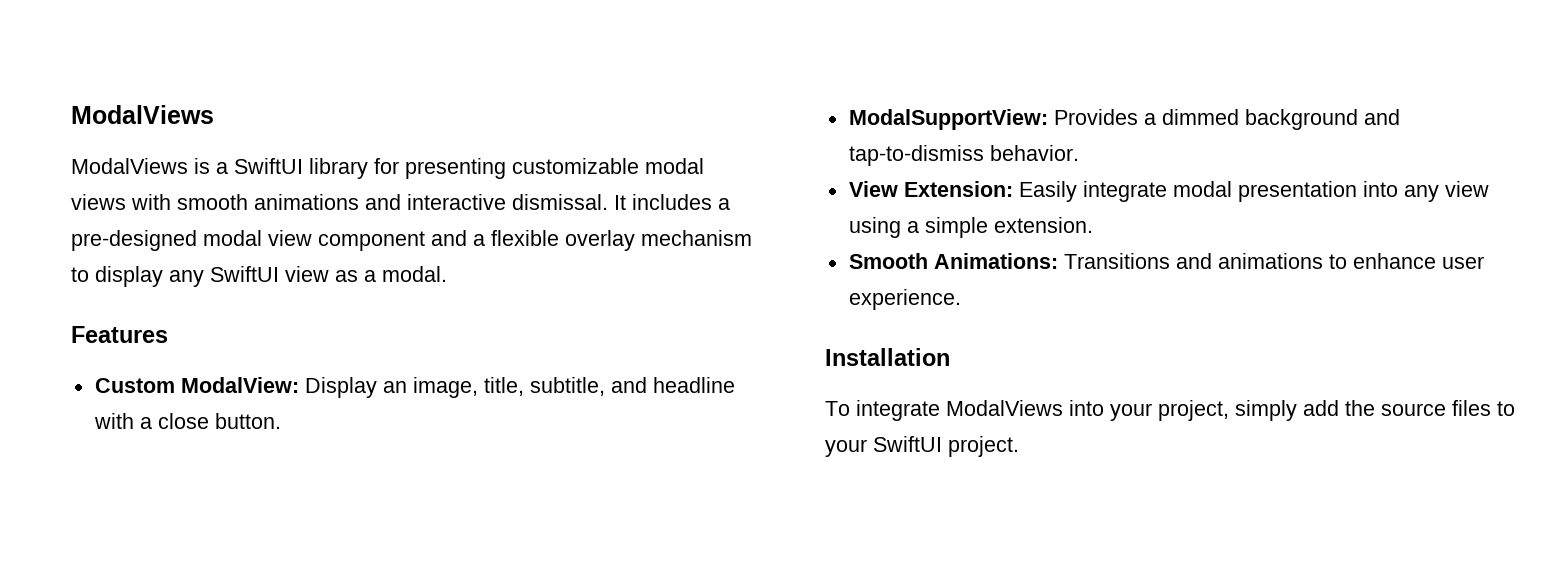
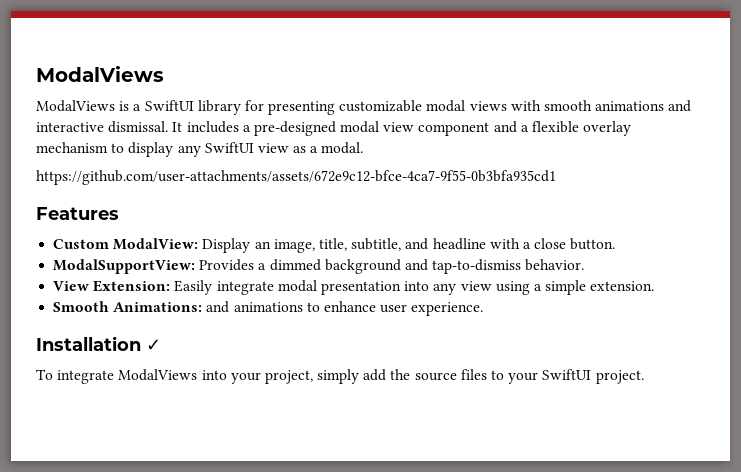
+ https://github.com/user-attachments/assets/672e9c12-bfce-4ca7-9f55-0b3bfa935cd1
- Smooth Animations: Transitions and animations to enhance user experience.
+ Smooth Animations: and animations to enhance user experience.
- Installation
+ Installation ✓

